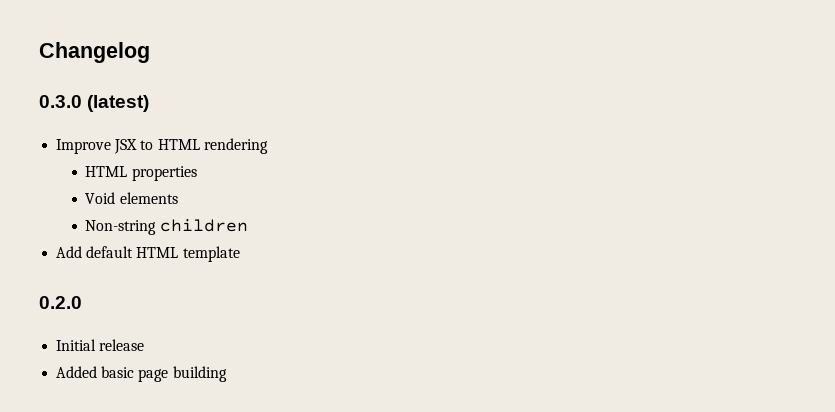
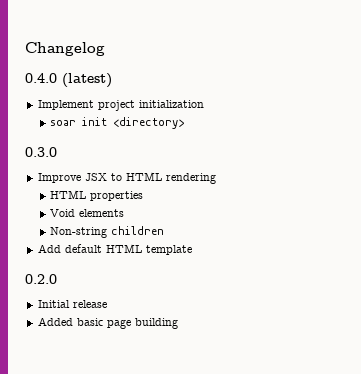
+ 0.4.0 (latest)
+ Implement project initialization
+ soar init <directory>
- 0.3.0 (latest)
+ 0.3.0

